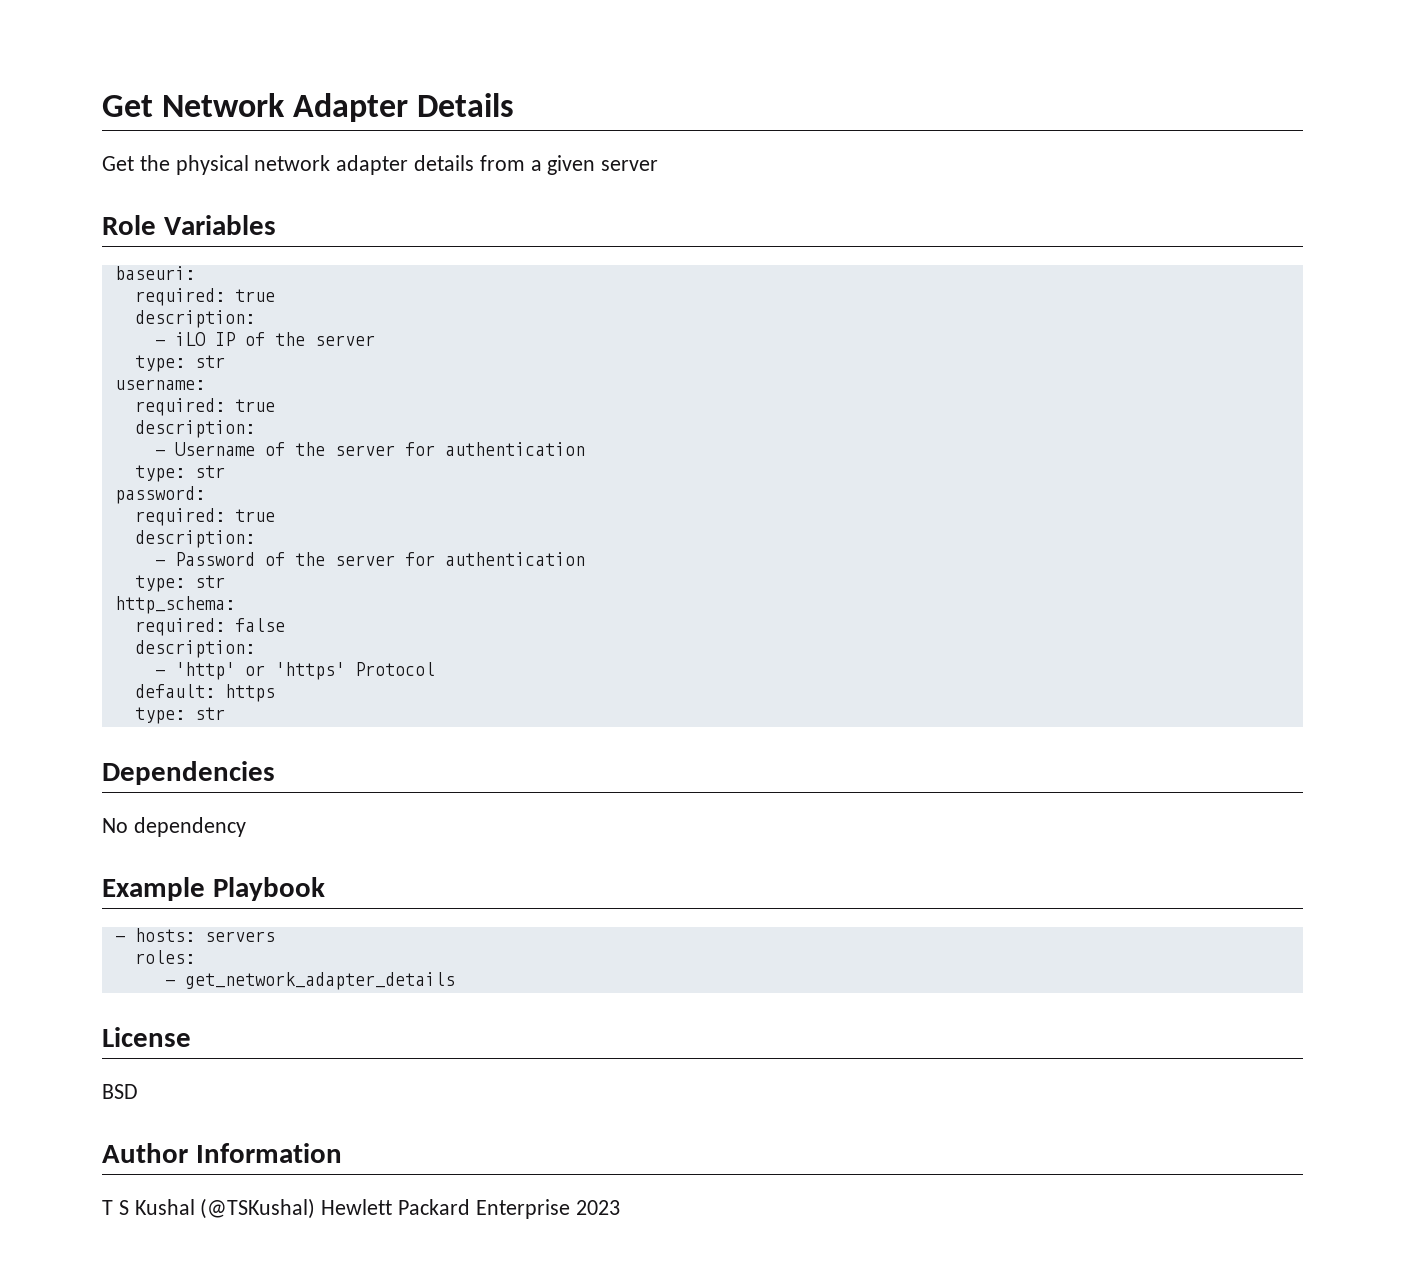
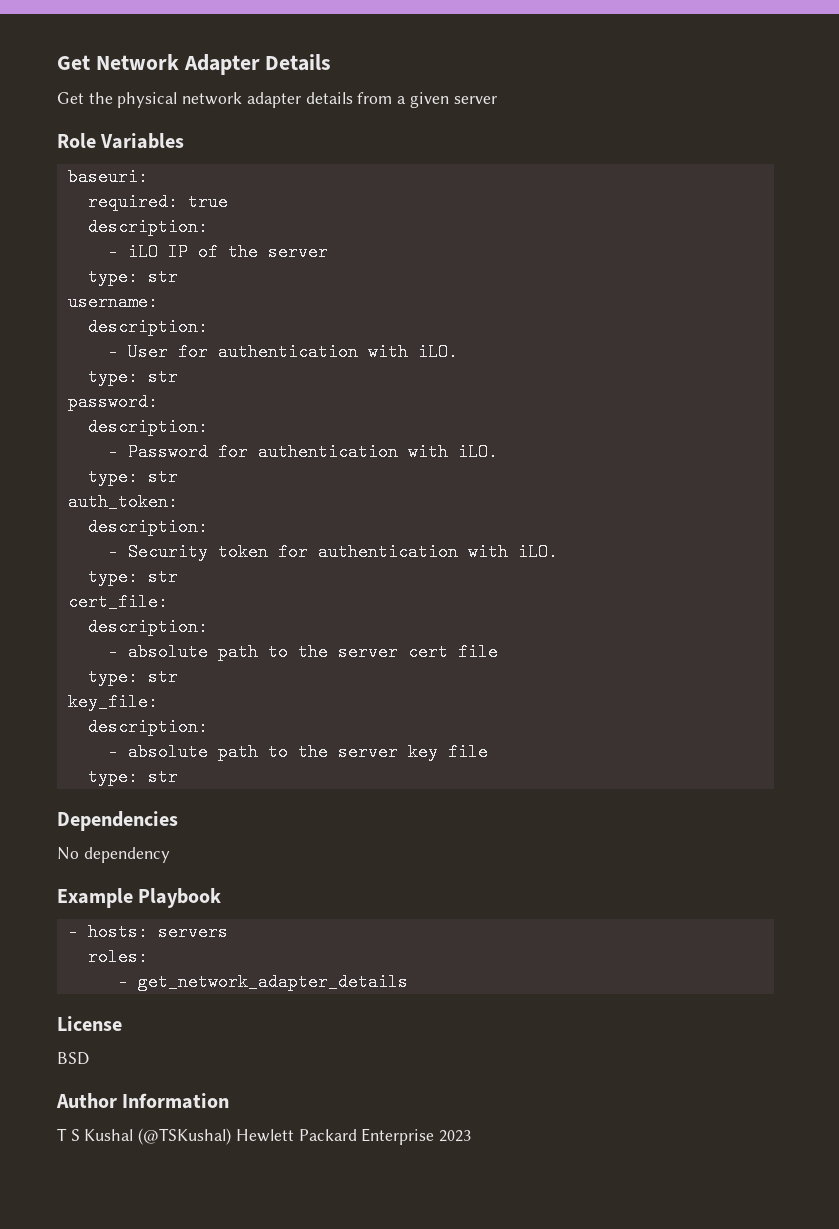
  username:
- required: true
  description:
- - Username of the server for authentication
+ - User for authentication with iLO.
  password:
- required: true
  description:
- - Password of the server for authentication
+ - Password for authentication with iLO.
  type: str
- http_schema:
- required: false
+ auth_token:
  description:
- - 'http' or 'https' Protocol
- default: https
+ - Security token for authentication with iLO.
+ type: str
+ cert_file:
+ description:
+ - absolute path to the server cert file
+ type: str
+ key_file:
+ description:
+ - absolute path to the server key file

